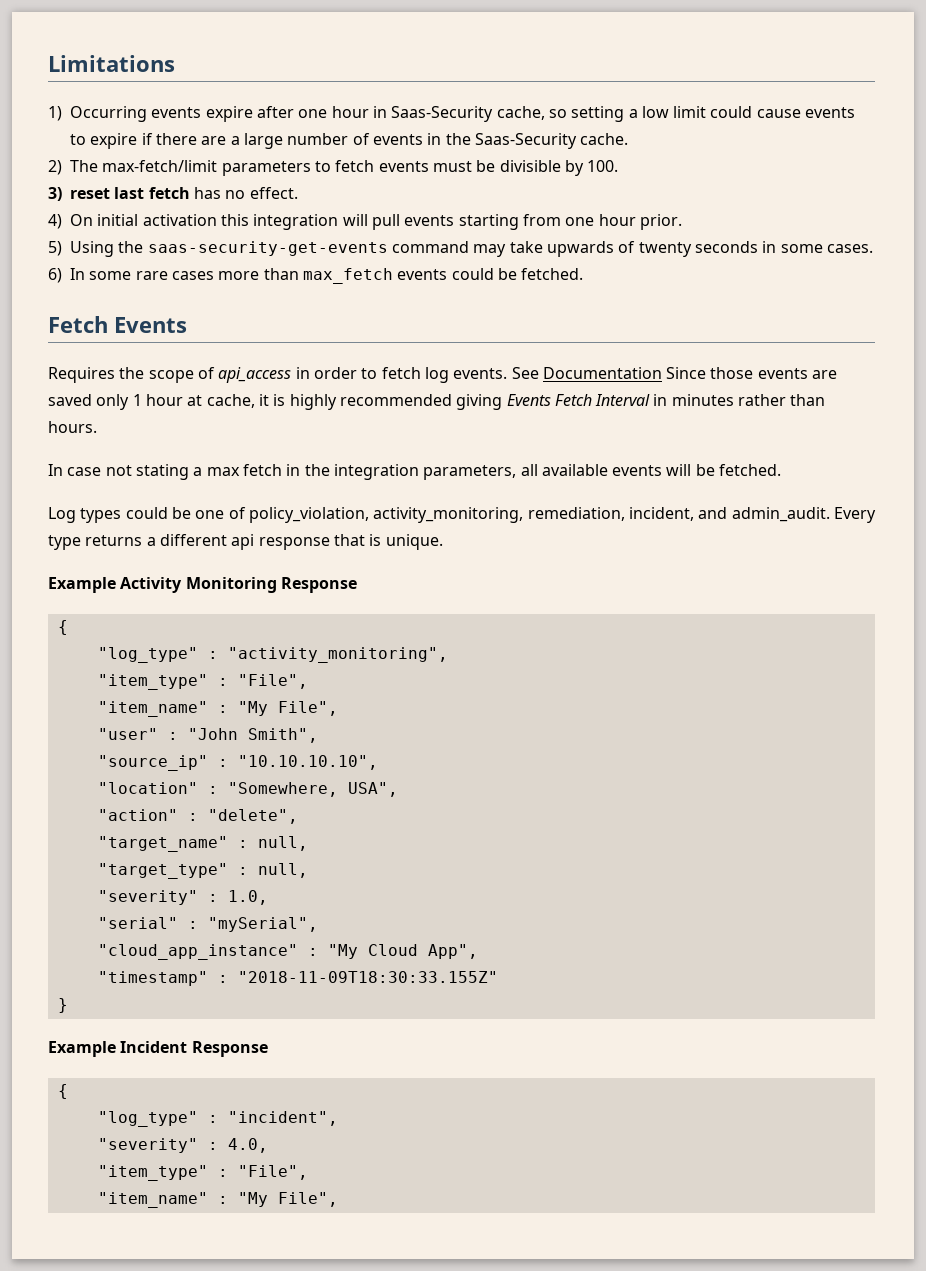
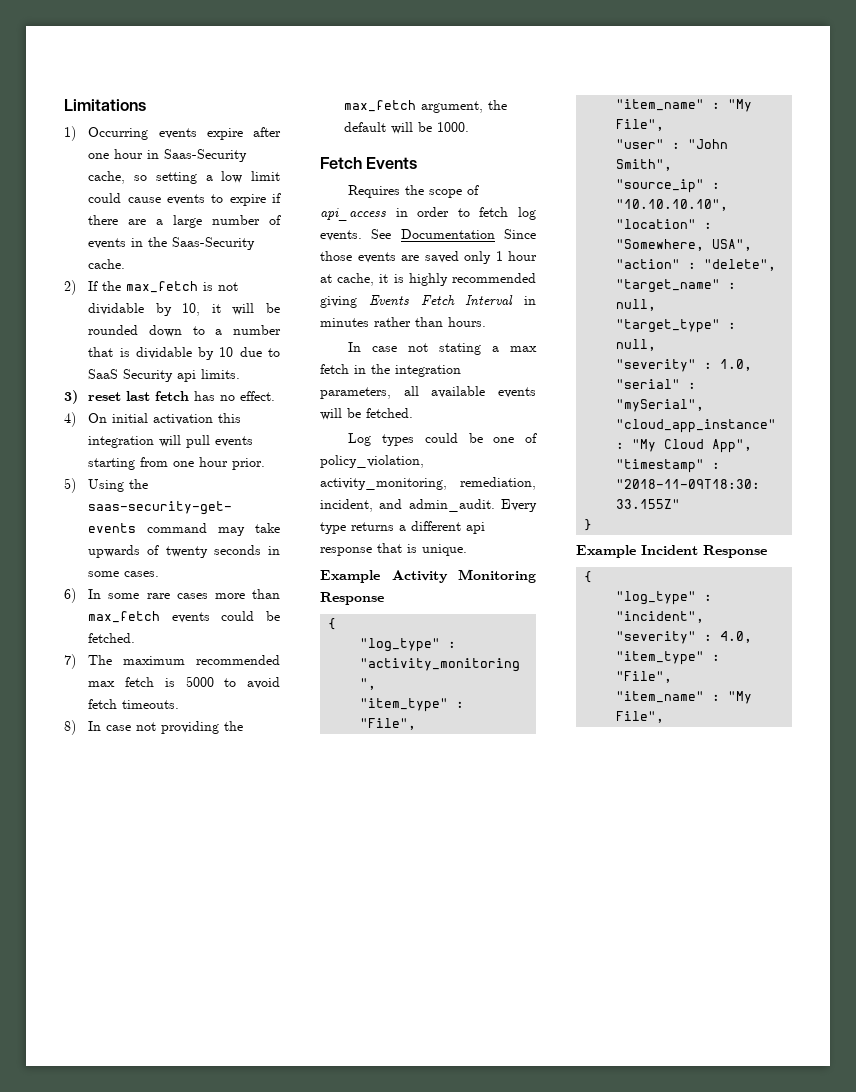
- 2) The max-fetch/limit parameters to fetch events must be divisible by 100.
+ 2) If the max_fetch is not dividable by 10, it will be rounded down to a number that is dividable by 10 due to SaaS Security api limits.
+ 7) The maximum recommended max fetch is 5000 to avoid fetch timeouts.
+ 8) In case not providing the max_fetch argument, the default will be 1000.

